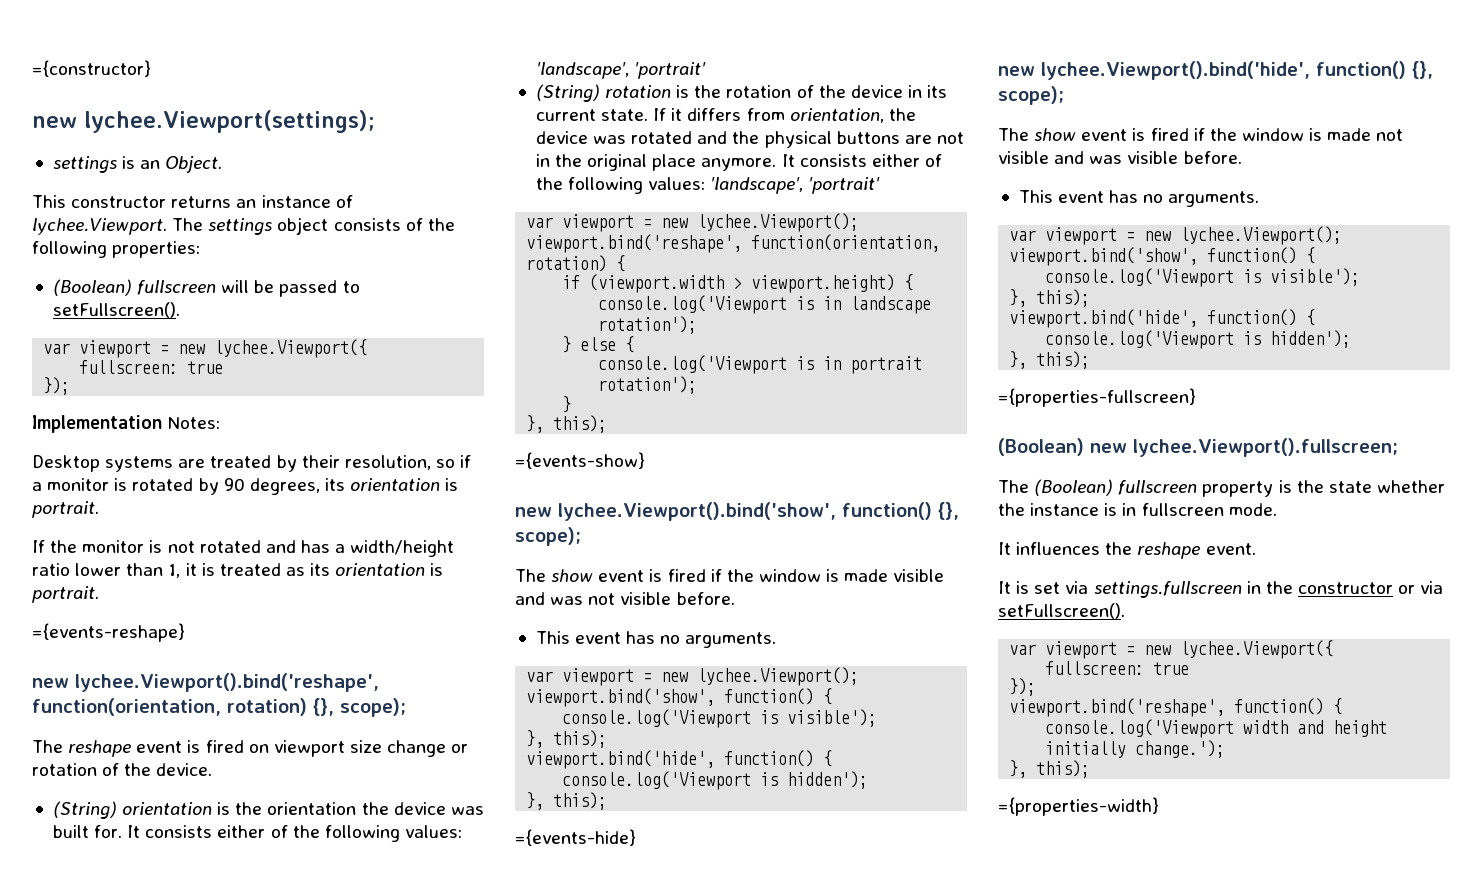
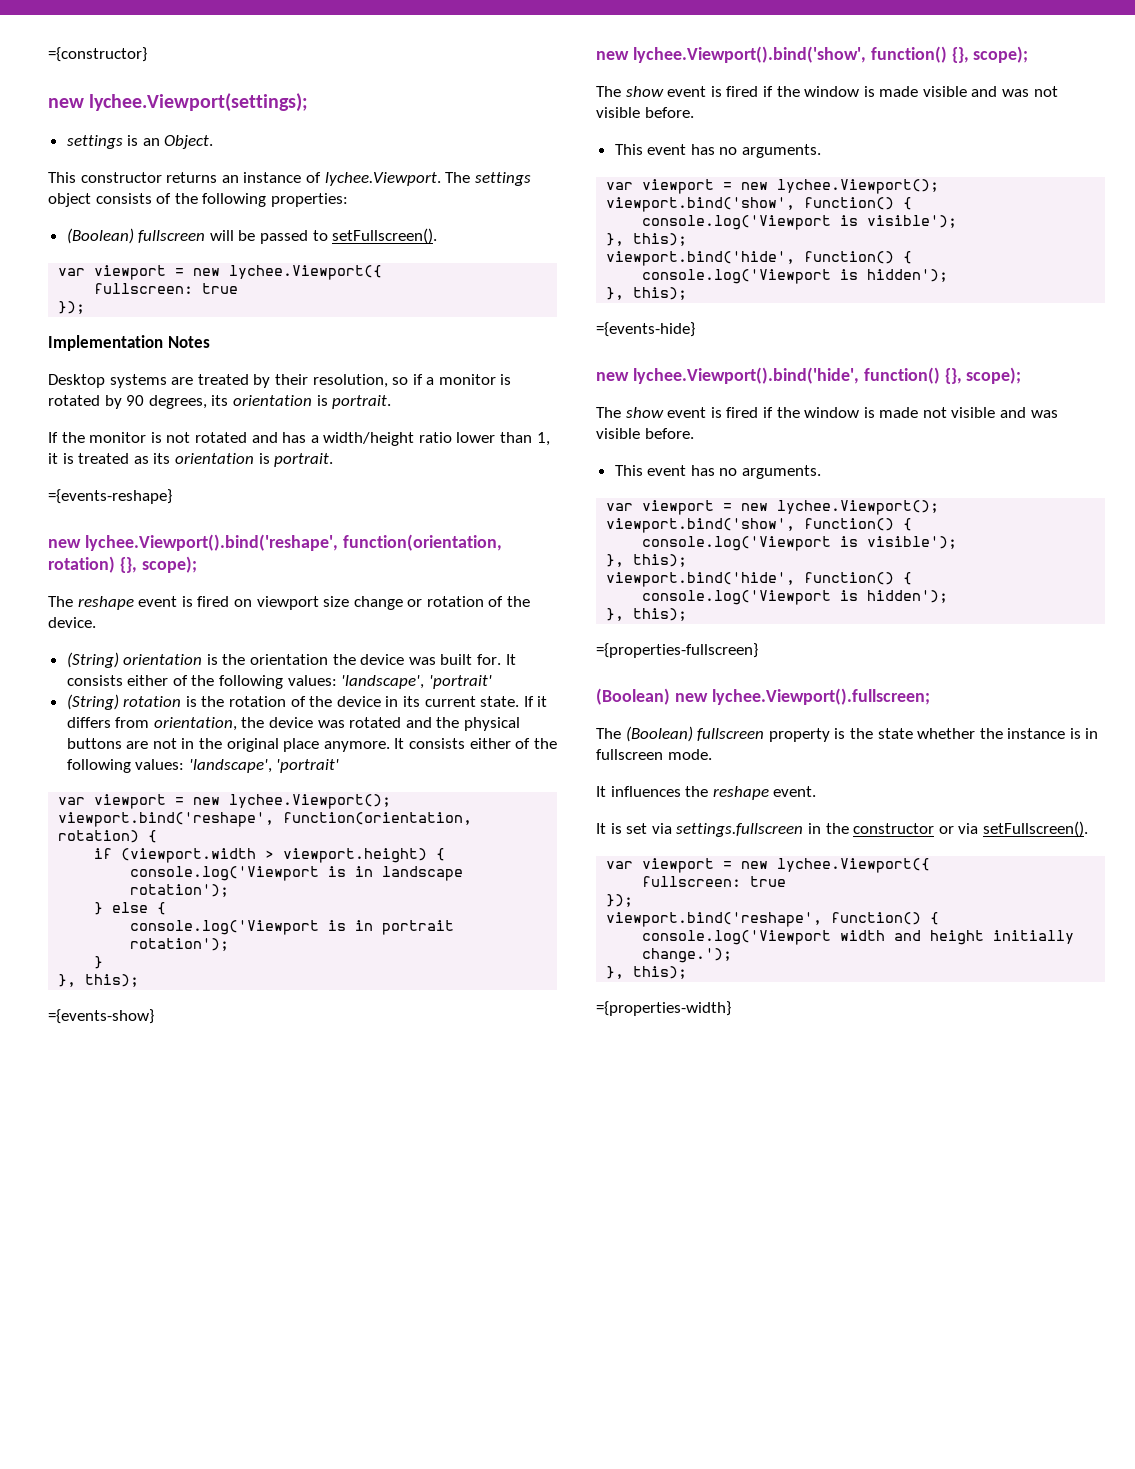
- Implementation Notes:
+ Implementation Notes

